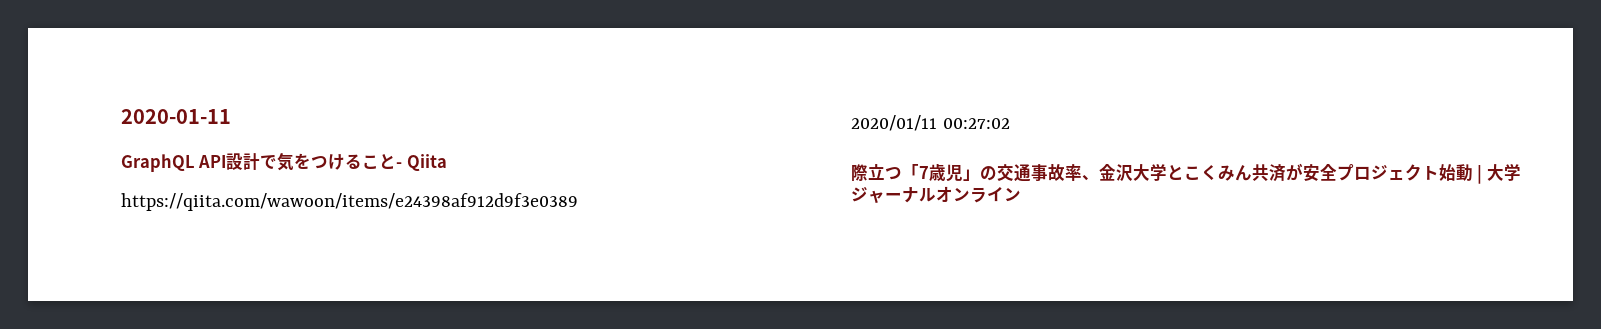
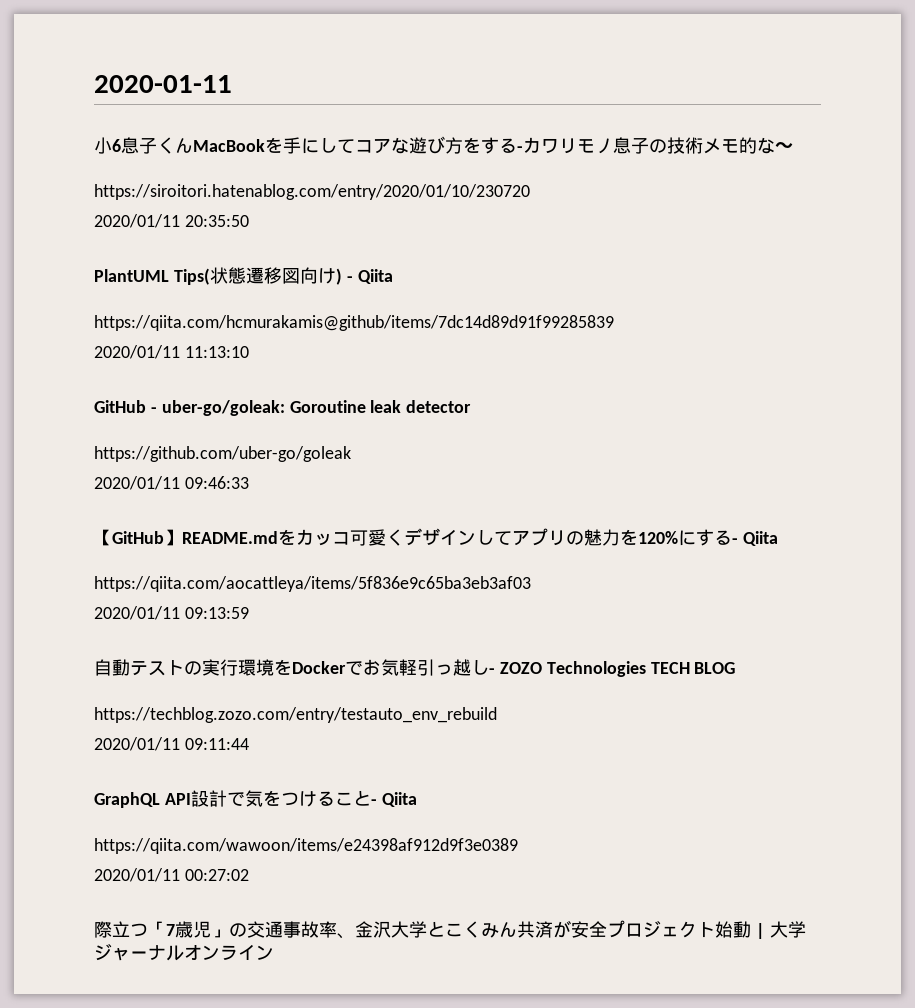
+ 小6息子くんMacBookを手にしてコアな遊び方をする-カワリモノ息子の技術メモ的な〜
+ https://siroitori.hatenablog.com/entry/2020/01/10/230720
+ 2020/01/11 20:35:50
+ PlantUML Tips(状態遷移図向け) - Qiita
+ https://qiita.com/hcmurakamis@github/items/7dc14d89d91f99285839
+ 2020/01/11 11:13:10
+ GitHub - uber-go/goleak: Goroutine leak detector
+ https://github.com/uber-go/goleak
+ 2020/01/11 09:46:33
+ 【GitHub】README.mdをカッコ可愛くデザインしてアプリの魅力を120%にする- Qiita
+ https://qiita.com/aocattleya/items/5f836e9c65ba3eb3af03
+ 2020/01/11 09:13:59
+ 自動テストの実行環境をDockerでお気軽引っ越し- ZOZO Technologies TECH BLOG
+ https://techblog.zozo.com/entry/testauto_env_rebuild
+ 2020/01/11 09:11:44

